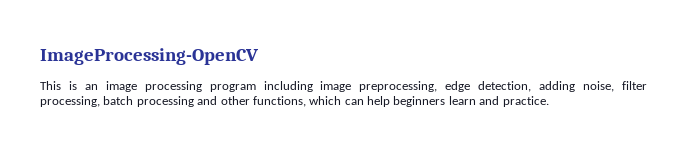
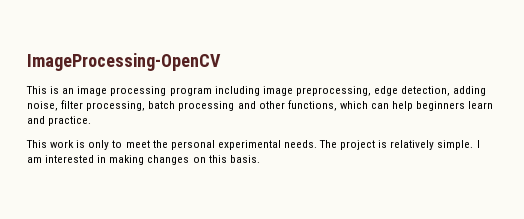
+ This work is only to meet the personal experimental needs. The project is relatively simple. I am interested in making changes on this basis.

